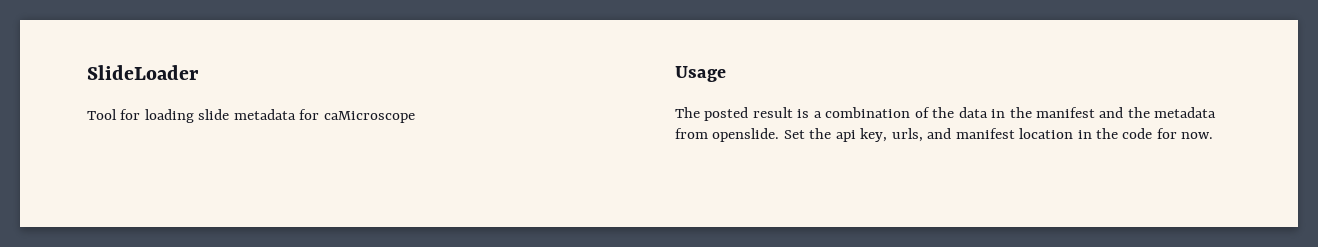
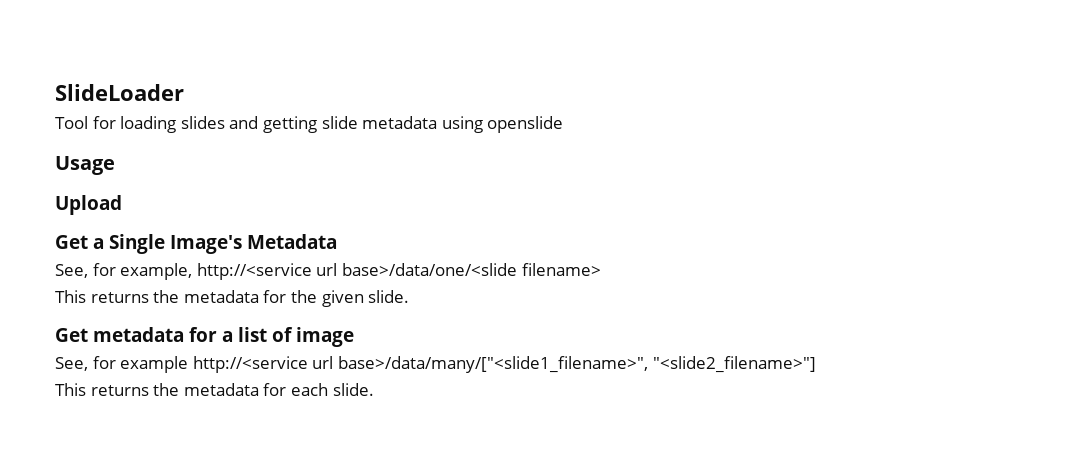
- Tool for loading slide metadata for caMicroscope
+ Tool for loading slides and getting slide metadata using openslide
  Usage
- The posted result is a combination of the data in the manifest and the metadata from openslide. Set the api key, urls, and manifest location in the code for now.
+ Upload
+ Get a Single Image's Metadata
+ See, for example, http://<service url base>/data/one/<slide filename>
+ This returns the metadata for the given slide.
+ Get metadata for a list of image
+ See, for example http://<service url base>/data/many/["<slide1_filename>", "<slide2_filename>"]
+ This returns the metadata for each slide.

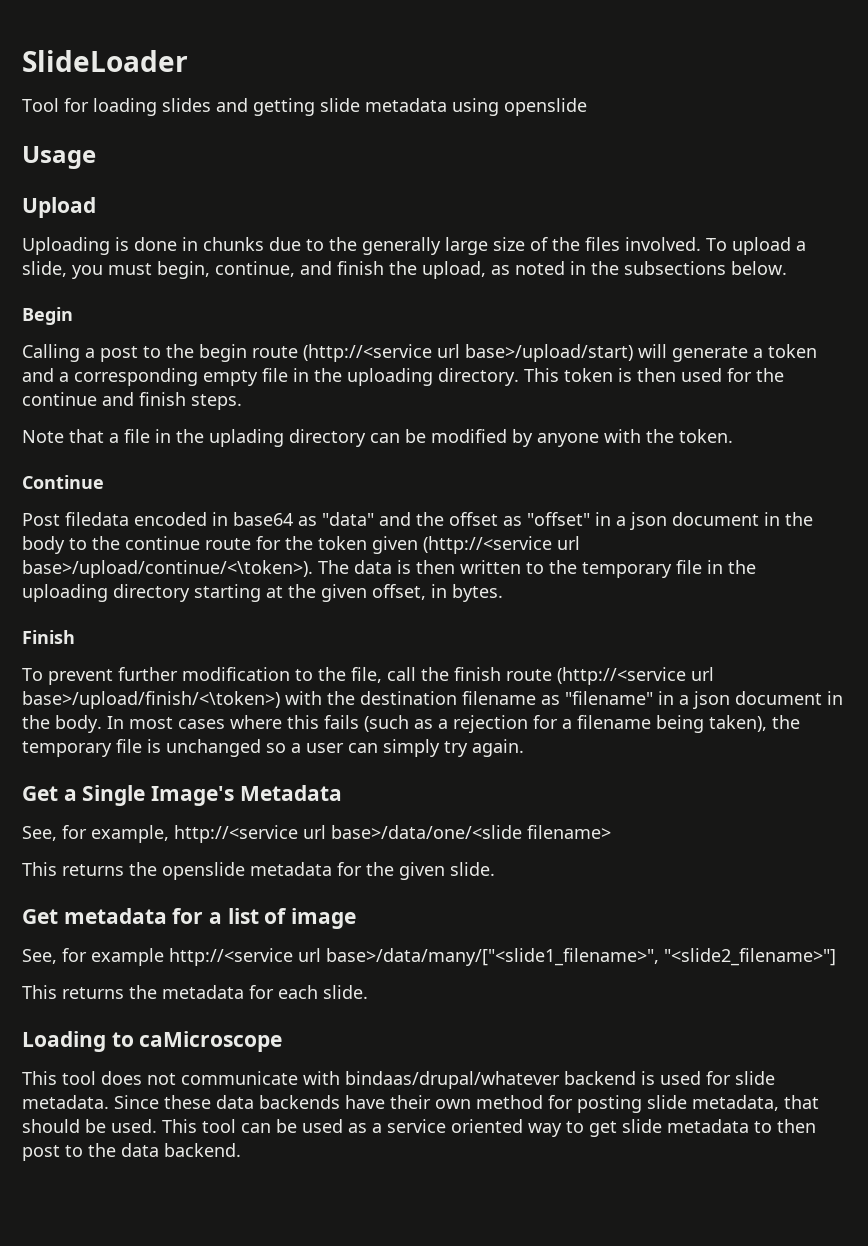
+ Uploading is done in chunks due to the generally large size of the files involved. To upload a slide, you must begin, continue, and finish the upload, as noted in the subsections below.
+ Begin
+ Calling a post to the begin route (http://<service url base>/upload/start) will generate a token and a corresponding empty file in the uploading directory. This token is then used for the continue and finish steps.
+ Note that a file in the uplading directory can be modified by anyone with the token.
+ Continue
+ Post filedata encoded in base64 as "data" and the offset as "offset" in a json document in the body to the continue route for the token given (http://<service url base>/upload/continue/<\token>). The data is then written to the temporary file in the uploading directory starting at the given offset, in bytes.
+ Finish
+ To prevent further modification to the file, call the finish route (http://<service url base>/upload/finish/<\token>) with the destination filename as "filename" in a json document in the body. In most cases where this fails (such as a rejection for a filename being taken), the temporary file is unchanged so a user can simply try again.
- This returns the metadata for the given slide.
+ This returns the openslide metadata for the given slide.
+ Loading to caMicroscope
+ This tool does not communicate with bindaas/drupal/whatever backend is used for slide metadata. Since these data backends have their own method for posting slide metadata, that should be used. This tool can be used as a service oriented way to get slide metadata to then post to the data backend.

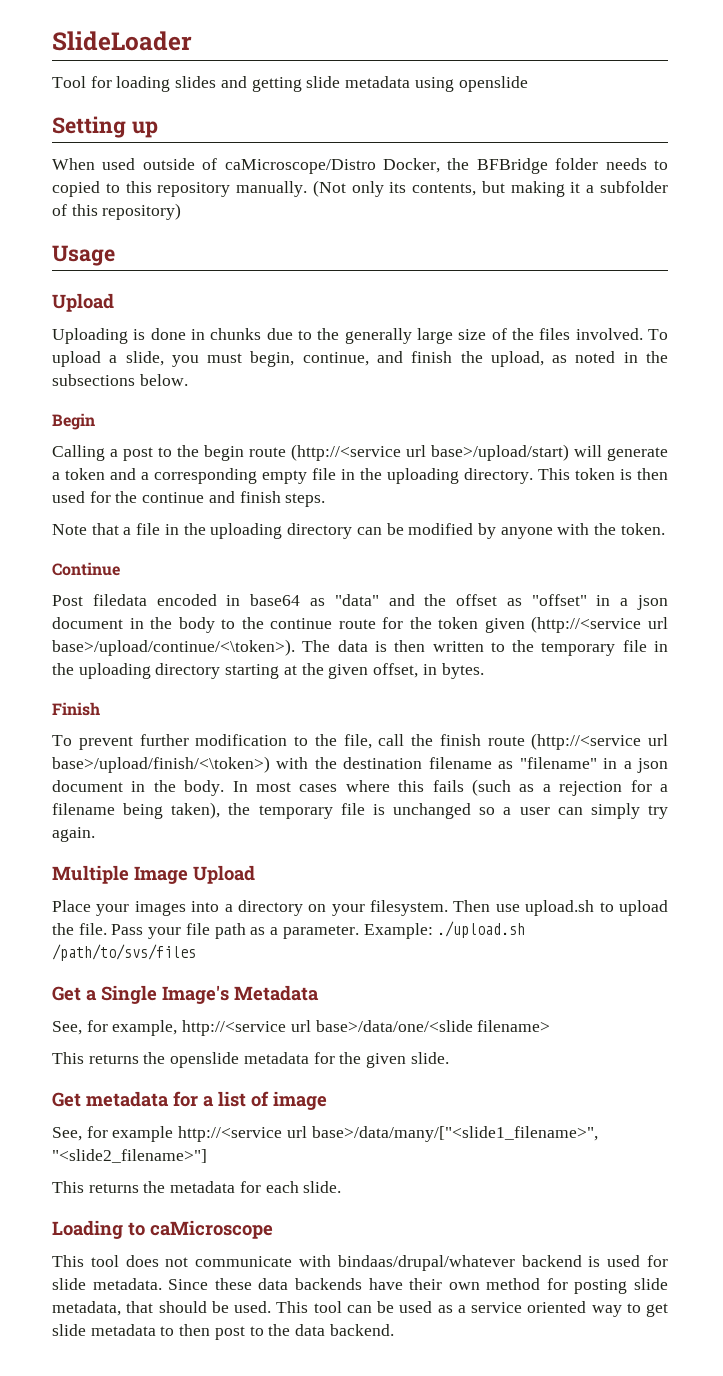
+ Setting up
+ When used outside of caMicroscope/Distro Docker, the BFBridge folder needs to copied to this repository manually. (Not only its contents, but making it a subfolder of this repository)
- Note that a file in the uplading directory can be modified by anyone with the token.
+ Note that a file in the uploading directory can be modified by anyone with the token.
+ Multiple Image Upload
+ Place your images into a directory on your filesystem. Then use upload.sh to upload the file. Pass your file path as a parameter. Example: ./upload.sh /path/to/svs/files

